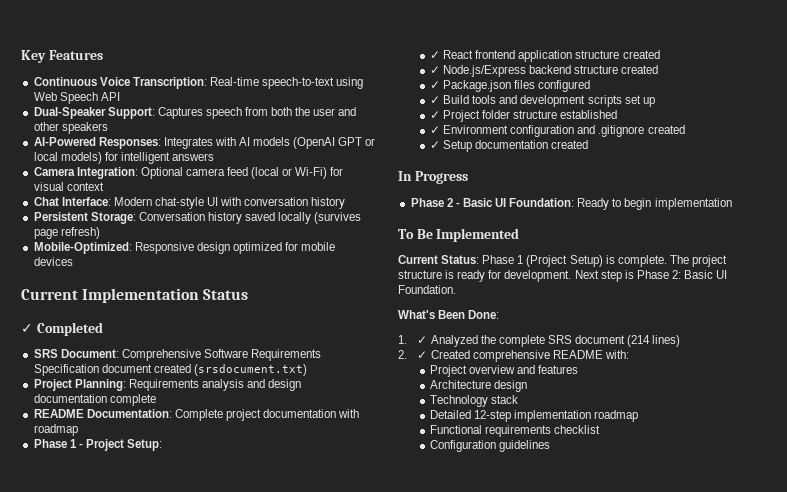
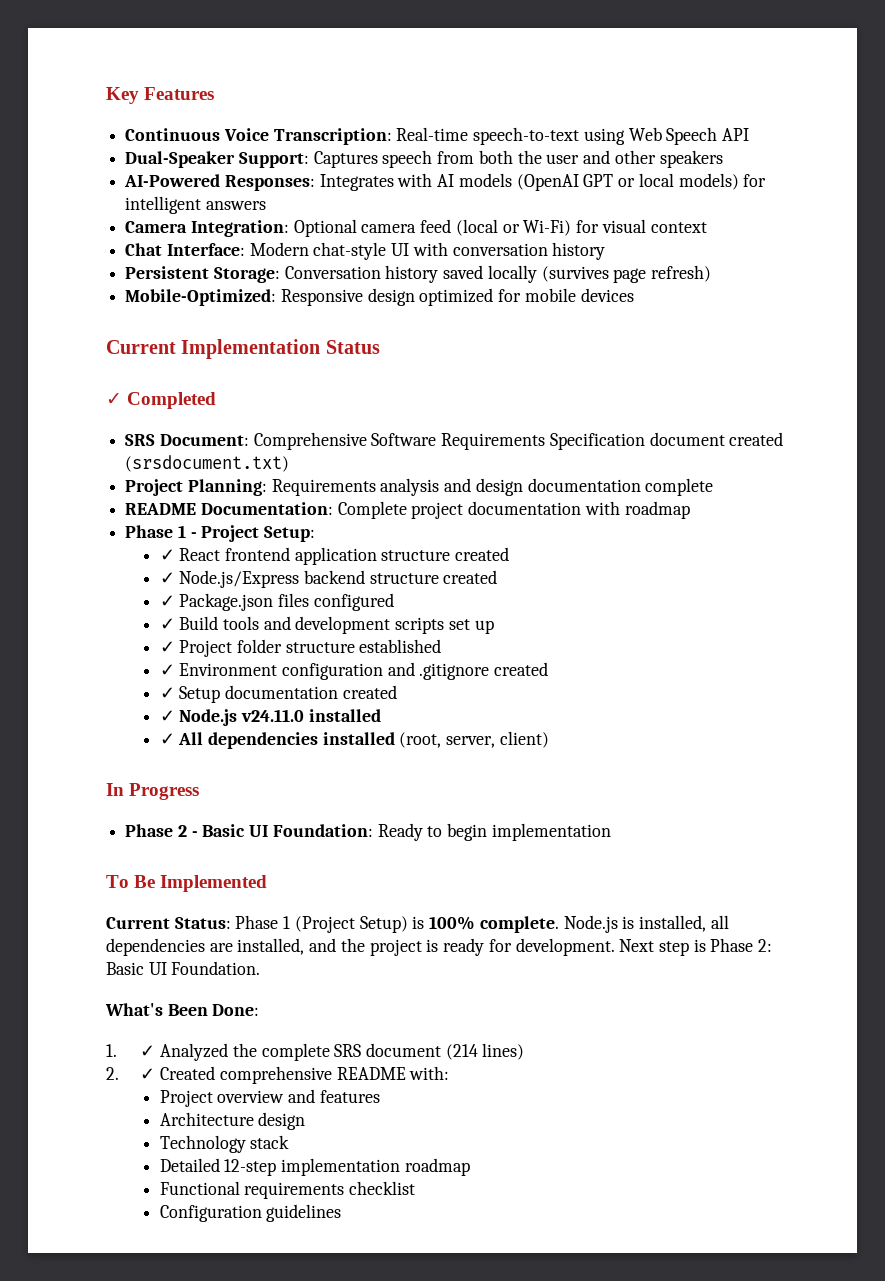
+ ✓ Node.js v24.11.0 installed
+ ✓ All dependencies installed (root, server, client)
- Current Status: Phase 1 (Project Setup) is complete. The project structure is ready for development.
+ Current Status: Phase 1 (Project Setup) is 100% complete. Node.js is installed, all dependencies are installed, and the project is ready for development.

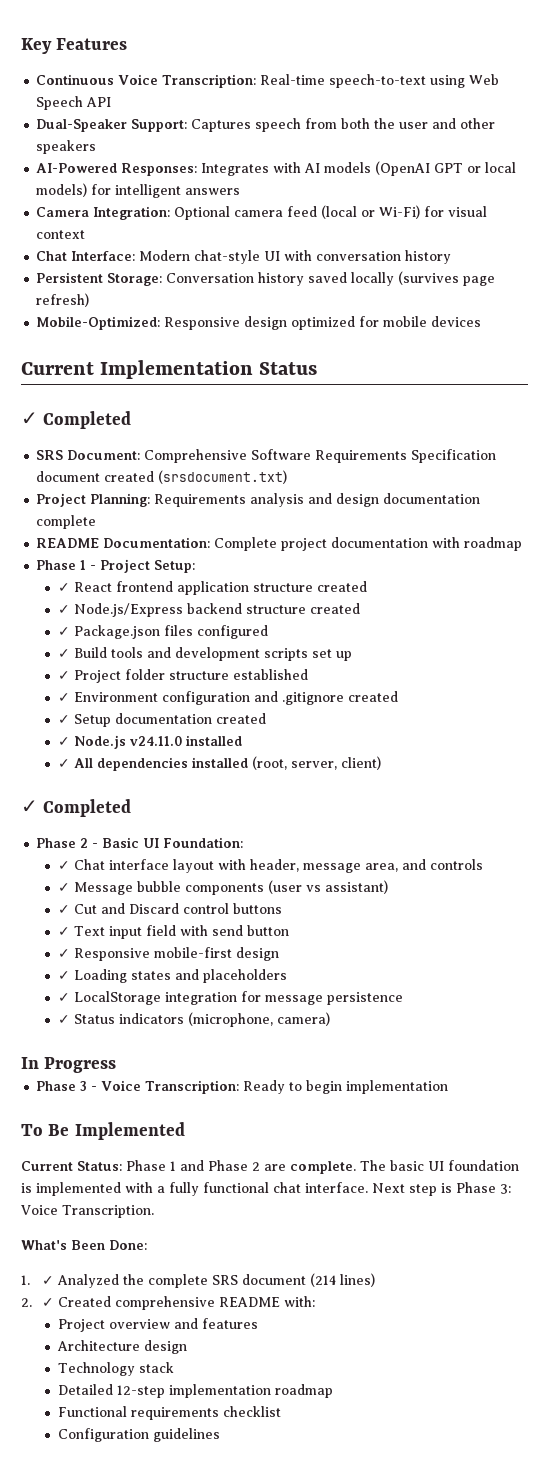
  ✓ All dependencies installed (root, server, client)
- In Progress
+ ✓ Completed
- Phase 2 - Basic UI Foundation: Ready to begin implementation
+ Phase 2 - Basic UI Foundation:
+ ✓ Chat interface layout with header, message area, and controls
+ ✓ Message bubble components (user vs assistant)
+ ✓ Cut and Discard control buttons
+ ✓ Text input field with send button
+ ✓ Responsive mobile-first design
+ ✓ Loading states and placeholders
+ ✓ LocalStorage integration for message persistence
+ ✓ Status indicators (microphone, camera)
+ In Progress
+ Phase 3 - Voice Transcription: Ready to begin implementation
- Current Status: Phase 1 (Project Setup) is 100% complete. Node.js is installed, all dependencies are installed, and the project is ready for development. Next step is Phase 2: Basic UI Foundation.
+ Current Status: Phase 1 and Phase 2 are complete. The basic UI foundation is implemented with a fully functional chat interface. Next step is Phase 3: Voice Transcription.

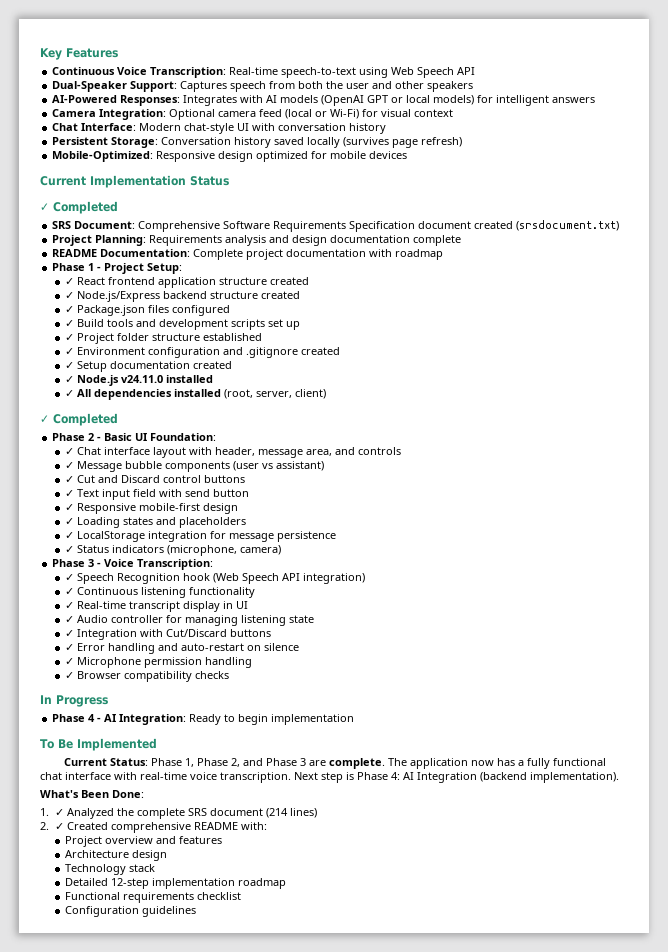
- In Progress
- Phase 3 - Voice Transcription: Ready to begin implementation
+ Phase 3 - Voice Transcription:
+ ✓ Speech Recognition hook (Web Speech API integration)
+ ✓ Continuous listening functionality
+ ✓ Real-time transcript display in UI
+ ✓ Audio controller for managing listening state
+ ✓ Integration with Cut/Discard buttons
+ ✓ Error handling and auto-restart on silence
+ ✓ Microphone permission handling
+ ✓ Browser compatibility checks
+ In Progress
+ Phase 4 - AI Integration: Ready to begin implementation
- Current Status: Phase 1 and Phase 2 are complete.
+ Current Status: Phase 1, Phase 2, and Phase 3 are complete.
- The basic UI foundation is implemented with a fully functional chat interface. Next step is Phase 3: Voice Transcription.
+ The application now has a fully functional chat interface with real-time voice transcription. Next step is Phase 4: AI Integration (backend implementation).

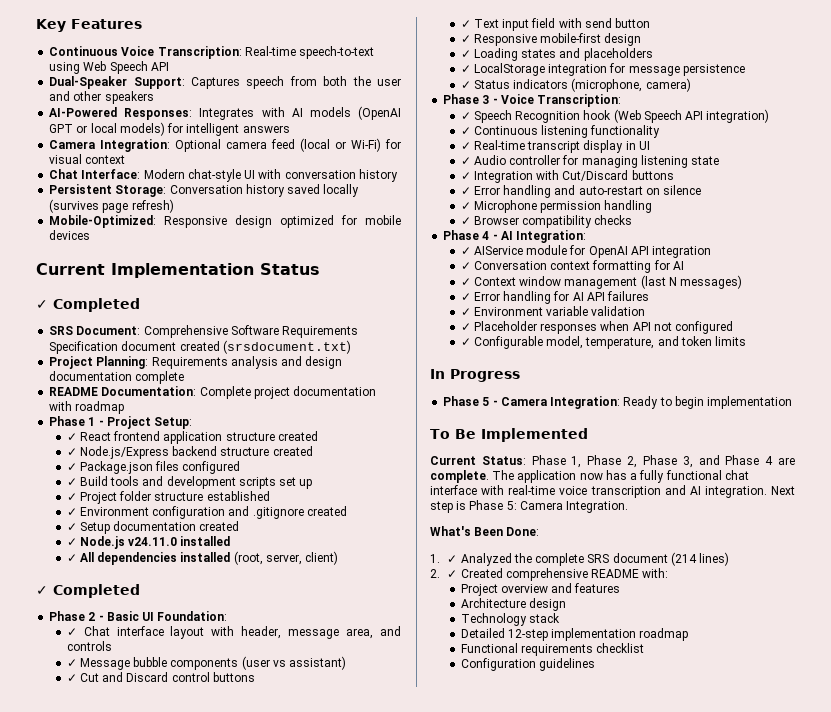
+ Phase 4 - AI Integration:
+ ✓ AIService module for OpenAI API integration
+ ✓ Conversation context formatting for AI
+ ✓ Context window management (last N messages)
+ ✓ Error handling for AI API failures
+ ✓ Environment variable validation
+ ✓ Placeholder responses when API not configured
+ ✓ Configurable model, temperature, and token limits
- Phase 4 - AI Integration: Ready to begin implementation
+ Phase 5 - Camera Integration: Ready to begin implementation
- Current Status: Phase 1, Phase 2, and Phase 3 are complete.
+ Current Status: Phase 1, Phase 2, Phase 3, and Phase 4 are complete.
- The application now has a fully functional chat interface with real-time voice transcription. Next step is Phase 4: AI Integration (backend implementation).
+ The application now has a fully functional chat interface with real-time voice transcription and AI integration. Next step is Phase 5: Camera Integration.

